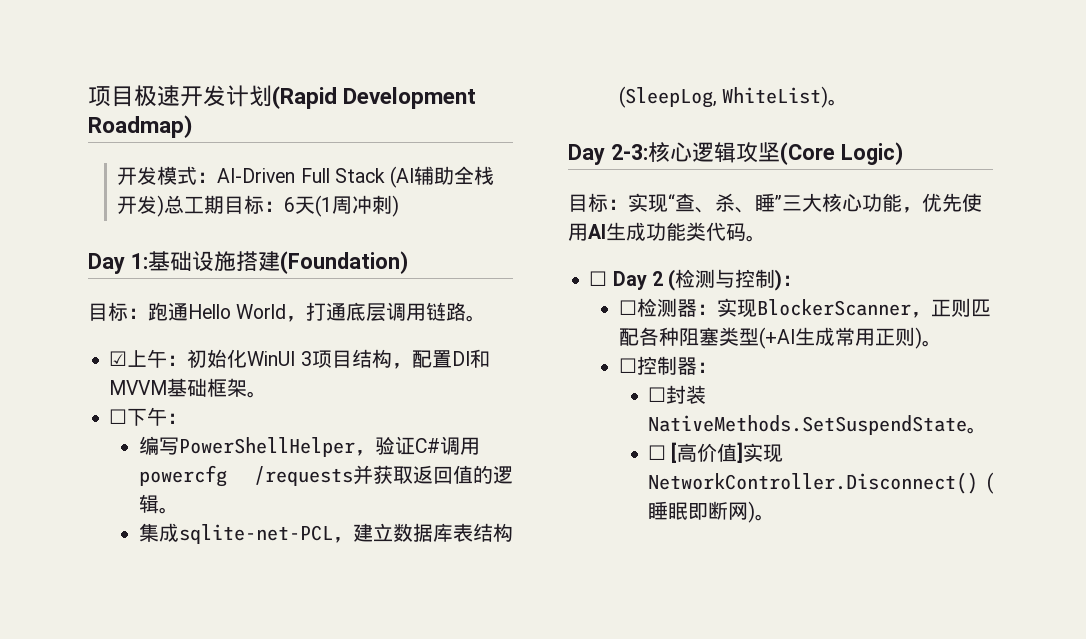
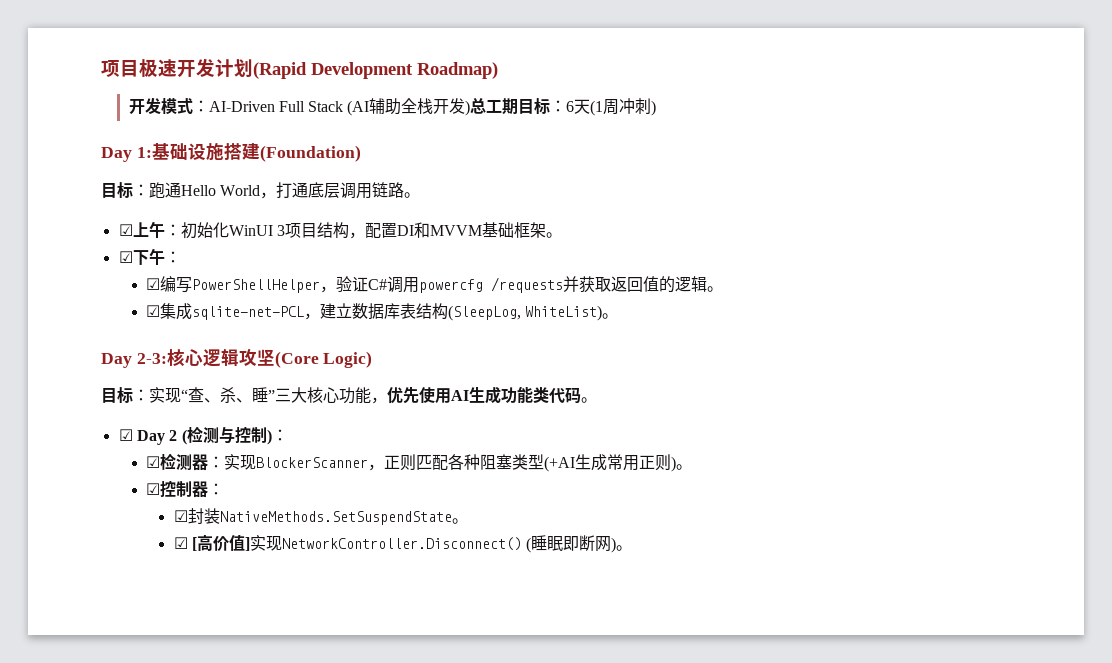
- ☐下午：
+ ☑下午：
- 编写PowerShellHelper，验证C#调用powercfg /requests并获取返回值的逻辑。
+ ☑编写PowerShellHelper，验证C#调用powercfg /requests并获取返回值的逻辑。
- 集成sqlite-net-PCL，建立数据库表结构(SleepLog, WhiteList)。
+ ☑集成sqlite-net-PCL，建立数据库表结构(SleepLog, WhiteList)。
- ☐ Day 2 (检测与控制)：
+ ☑ Day 2 (检测与控制)：
- ☐检测器：实现BlockerScanner，正则匹配各种阻塞类型(+AI生成常用正则)。
+ ☑检测器：实现BlockerScanner，正则匹配各种阻塞类型(+AI生成常用正则)。
- ☐控制器：
+ ☑控制器：
- ☐封装NativeMethods.SetSuspendState。
+ ☑封装NativeMethods.SetSuspendState。
- ☐ [高价值]实现NetworkController.Disconnect() (睡眠即断网)。
+ ☑ [高价值]实现NetworkController.Disconnect() (睡眠即断网)。

